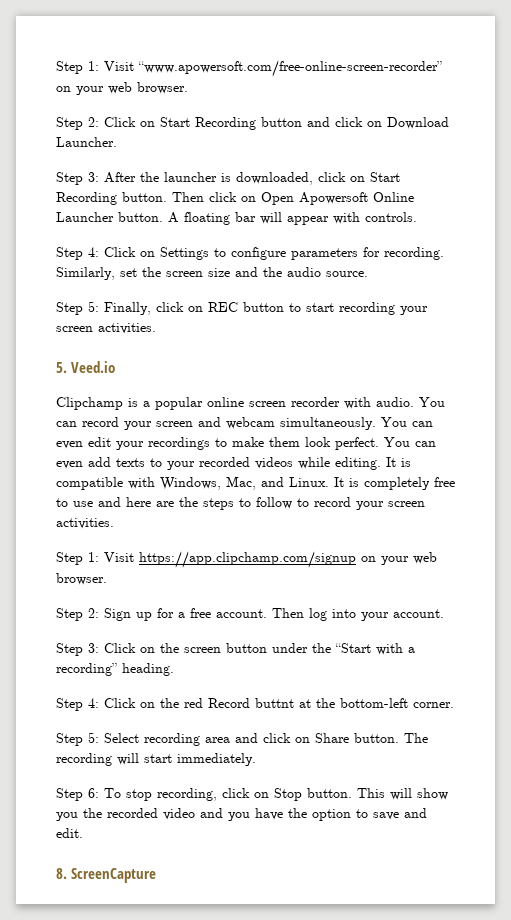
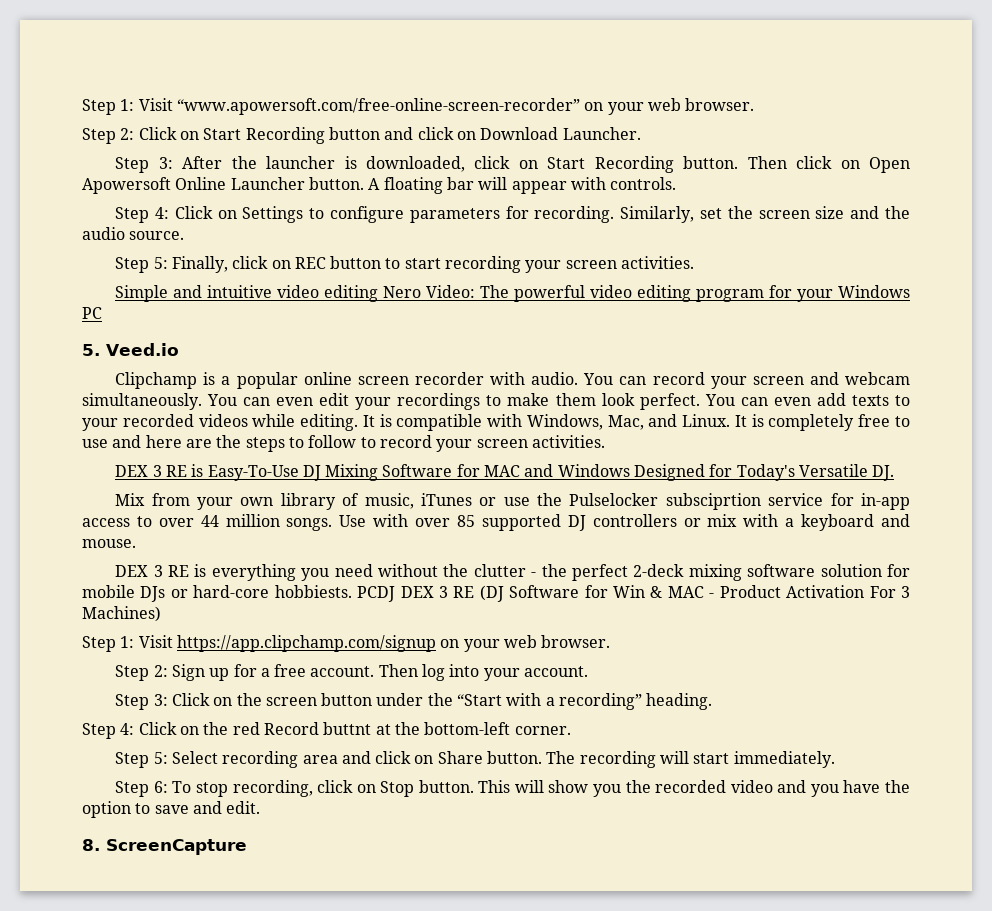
+ Simple and intuitive video editing Nero Video: The powerful video editing program for your Windows PC
+ DEX 3 RE is Easy-To-Use DJ Mixing Software for MAC and Windows Designed for Today's Versatile DJ.
+ Mix from your own library of music, iTunes or use the Pulselocker subsciprtion service for in-app access to over 44 million songs. Use with over 85 supported DJ controllers or mix with a keyboard and mouse.
+ DEX 3 RE is everything you need without the clutter - the perfect 2-deck mixing software solution for mobile DJs or hard-core hobbiests. PCDJ DEX 3 RE (DJ Software for Win & MAC - Product Activation For 3 Machines)

